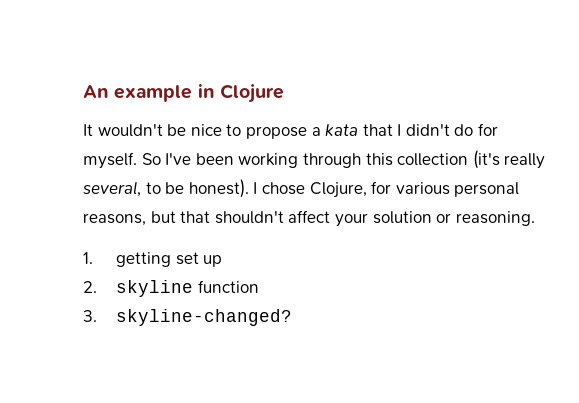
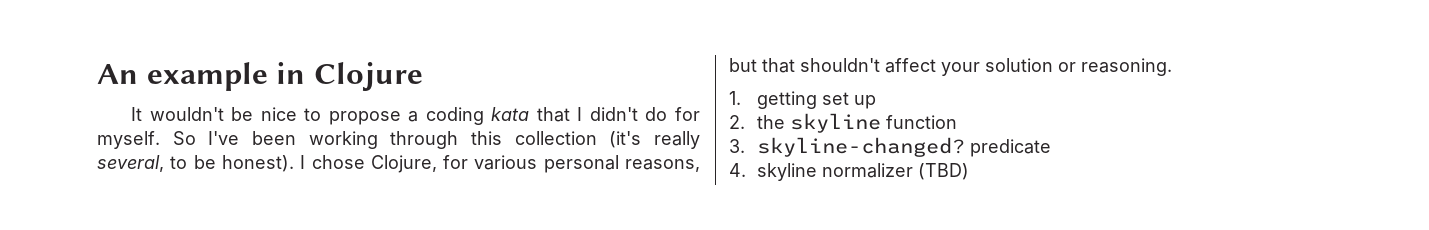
- It wouldn't be nice to propose a kata that I didn't do for myself.
+ It wouldn't be nice to propose a coding kata that I didn't do for myself.
- 2. skyline function
+ 2. the skyline function
- 3. skyline-changed?
+ 3. skyline-changed? predicate
+ 4. skyline normalizer (TBD)

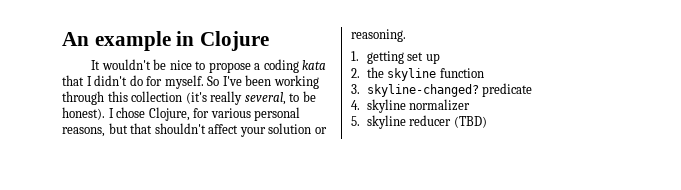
- 4. skyline normalizer (TBD)
+ 4. skyline normalizer
+ 5. skyline reducer (TBD)

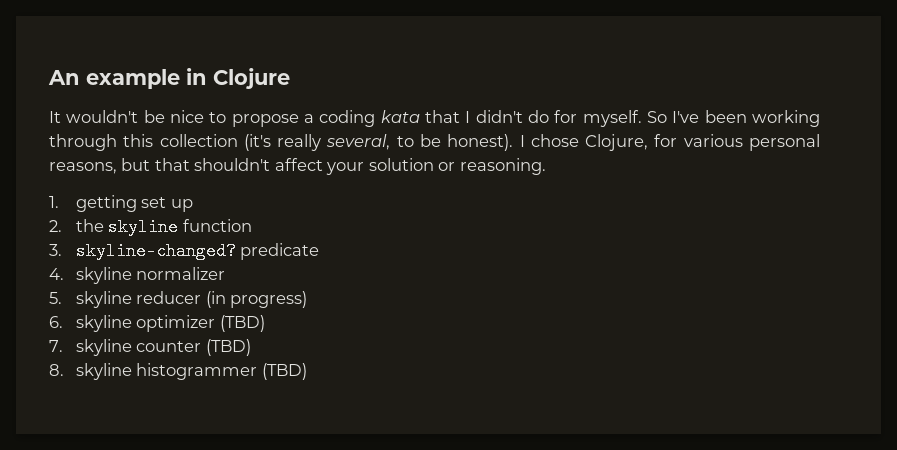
- 5. skyline reducer (TBD)
+ 5. skyline reducer (in progress)
+ 6. skyline optimizer (TBD)
+ 7. skyline counter (TBD)
+ 8. skyline histogrammer (TBD)

